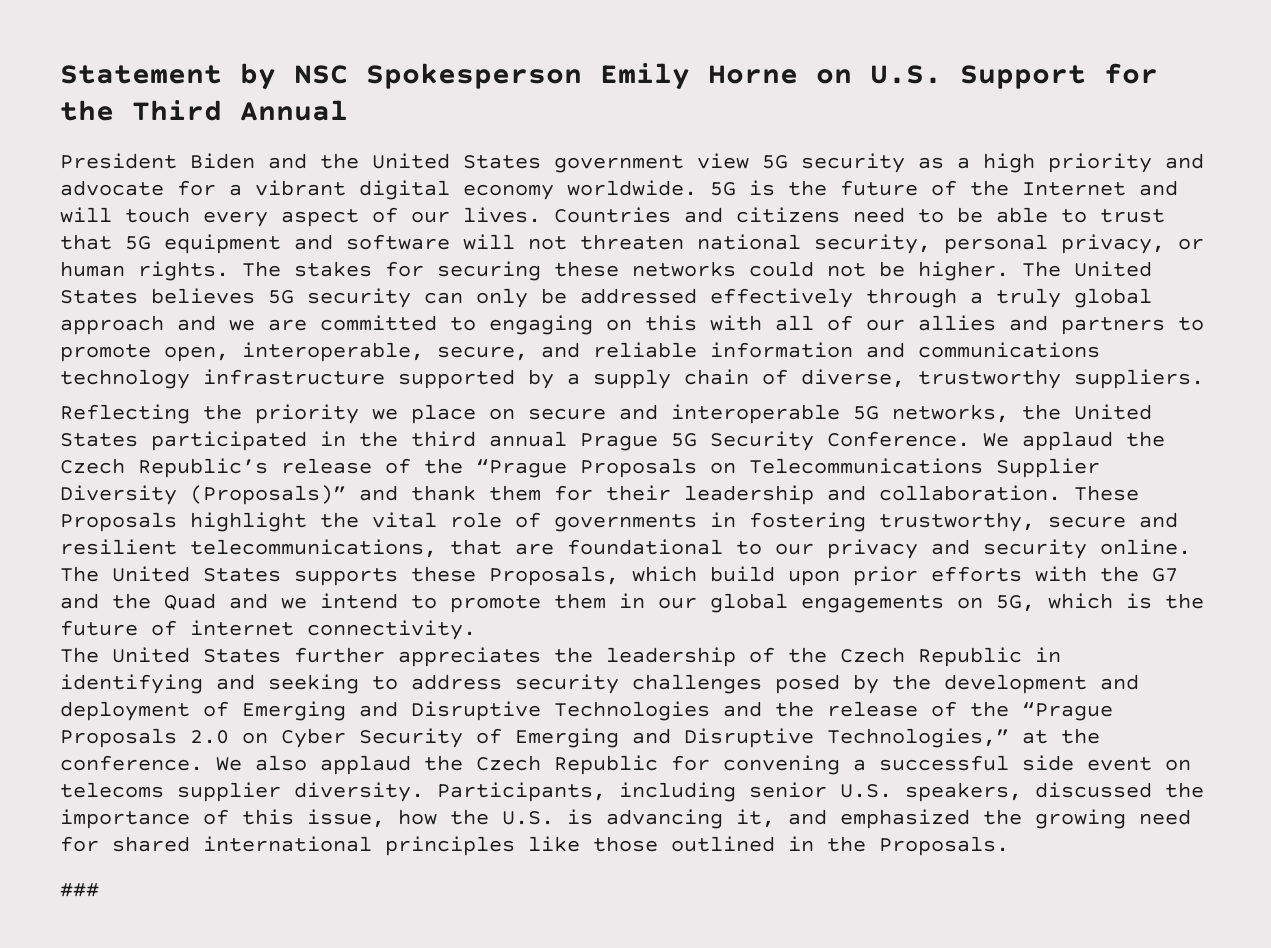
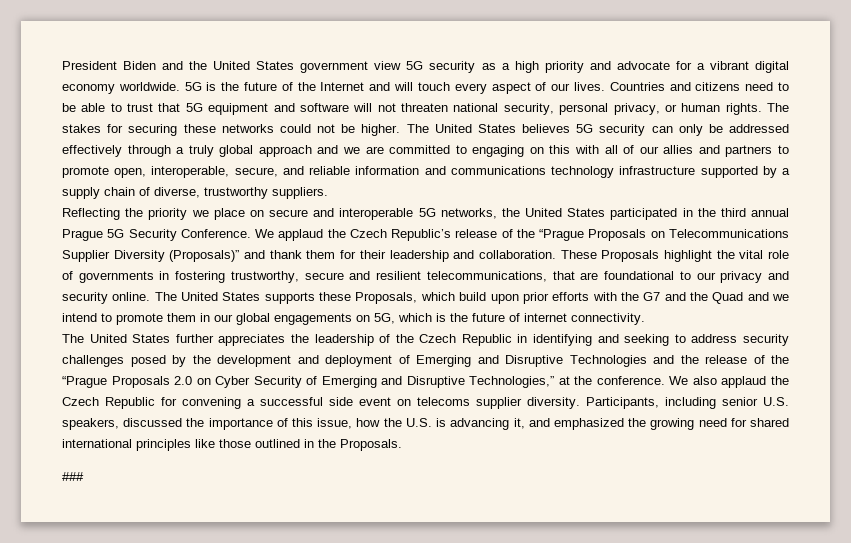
- Statement by NSC Spokesperson Emily Horne on U.S. Support for the Third Annual

